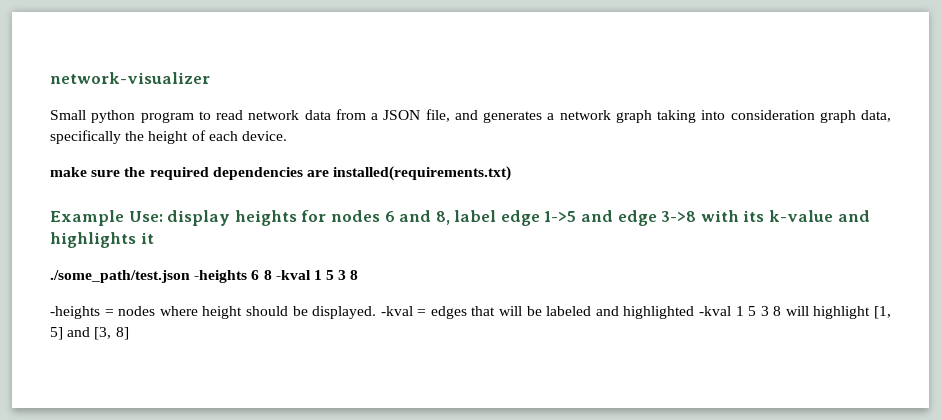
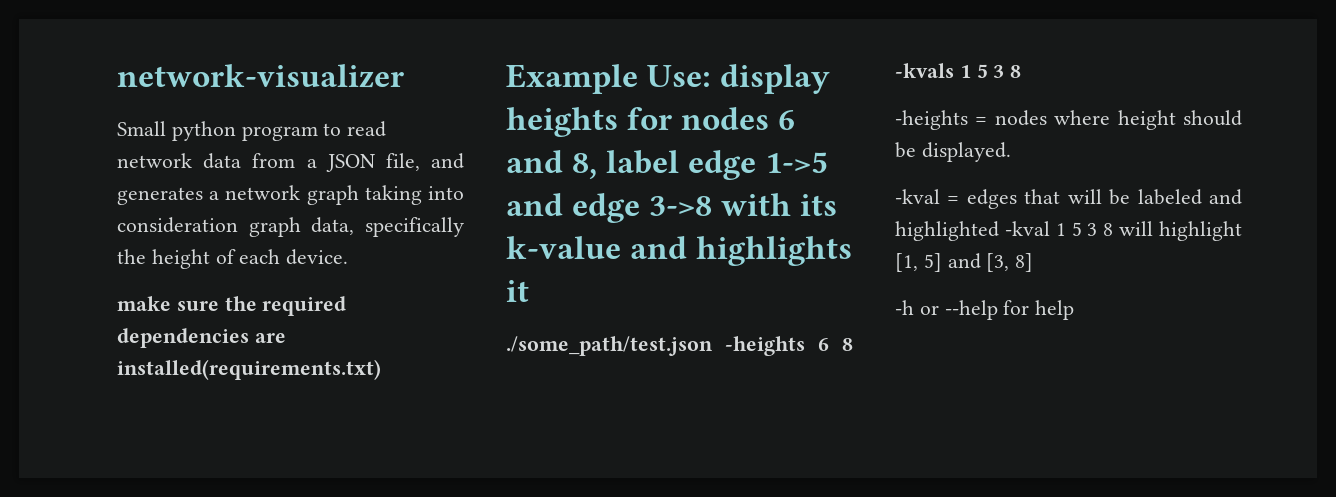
- ./some_path/test.json -heights 6 8 -kval 1 5 3 8
+ ./some_path/test.json -heights 6 8 -kvals 1 5 3 8
- -heights = nodes where height should be displayed. -kval = edges that will be labeled and highlighted -kval 1 5 3 8 will highlight [1, 5] and [3, 8]
+ -heights = nodes where height should be displayed.
+ -kval = edges that will be labeled and highlighted -kval 1 5 3 8 will highlight [1, 5] and [3, 8]
+ -h or --help for help

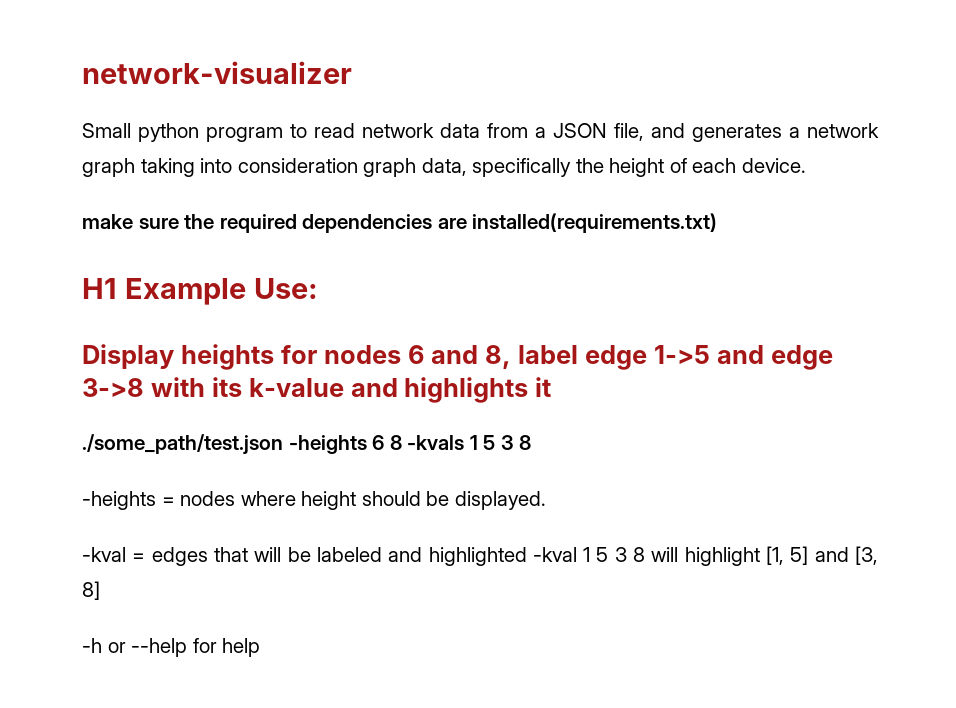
- Example Use: display heights for nodes 6 and 8, label edge 1->5 and edge 3->8 with its k-value and highlights it
+ H1 Example Use:
+ Display heights for nodes 6 and 8, label edge 1->5 and edge 3->8 with its k-value and highlights it

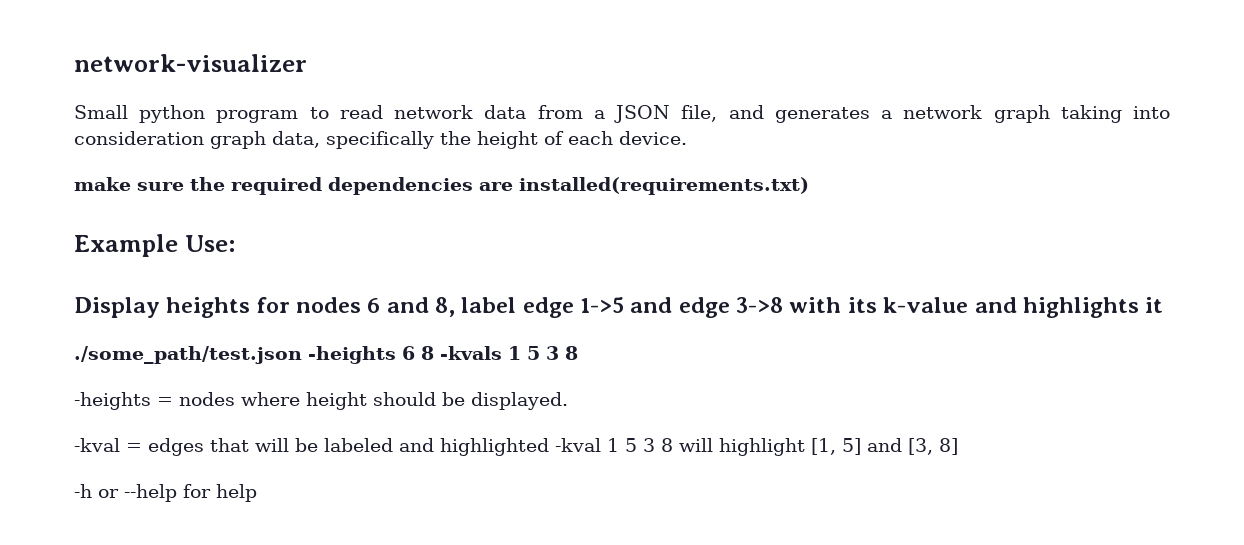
- H1 Example Use:
+ Example Use:

